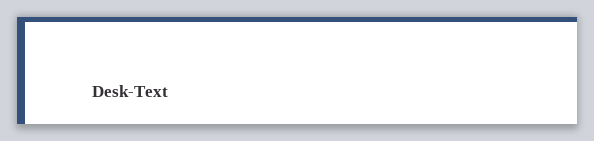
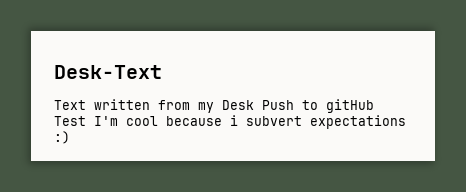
+ Text written from my Desk Push to gitHub Test I'm cool because i subvert expectations :)

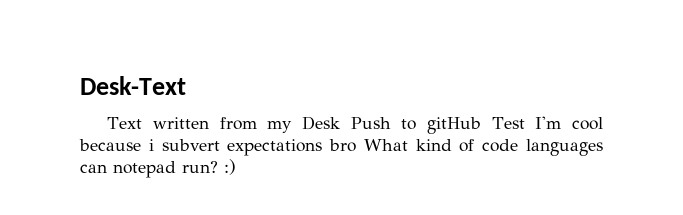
- Text written from my Desk Push to gitHub Test I'm cool because i subvert expectations :)
+ Text written from my Desk Push to gitHub Test I'm cool because i subvert expectations bro What kind of code languages can notepad run? :)

